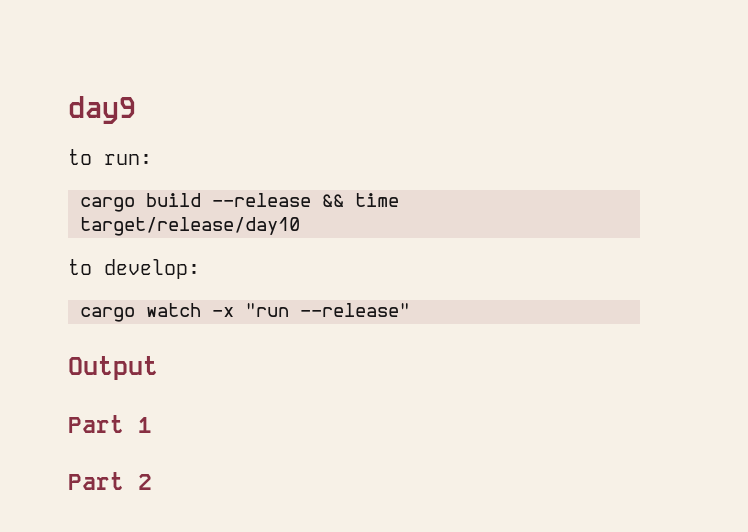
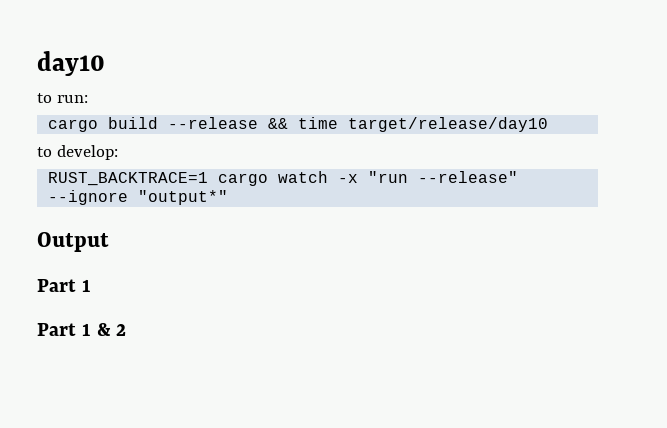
- day9
+ day10
- cargo watch -x "run --release"
+ RUST_BACKTRACE=1 cargo watch -x "run --release" --ignore "output*"
- Part 2
+ Part 1 & 2

